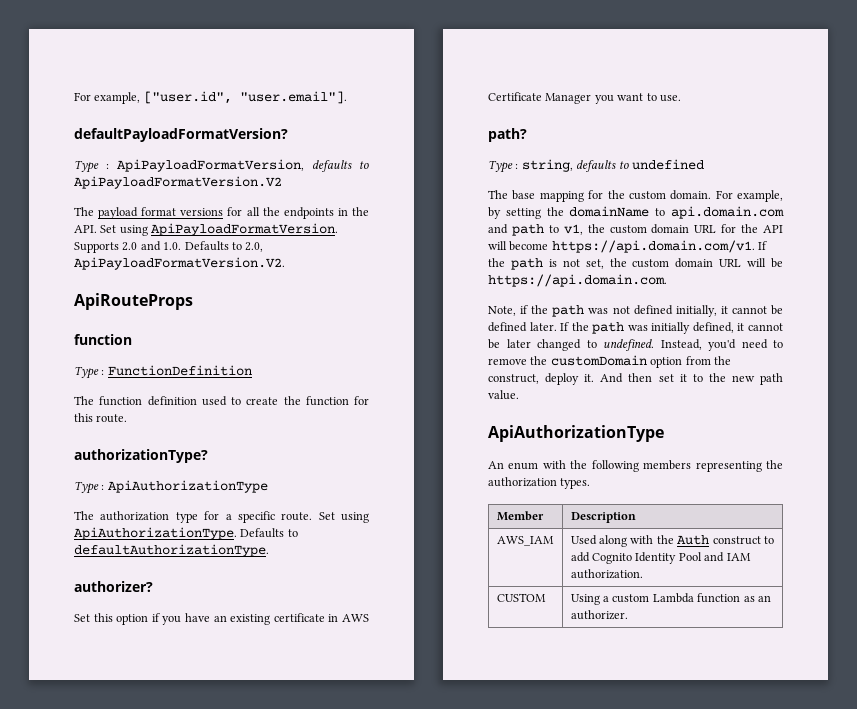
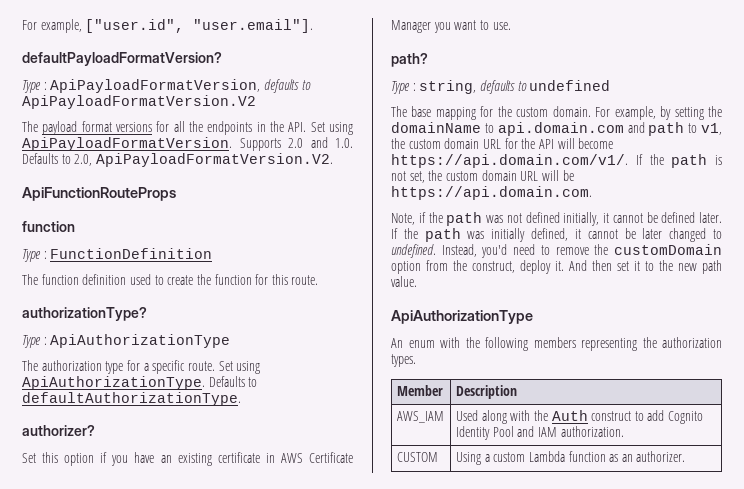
- ApiRouteProps
+ ApiFunctionRouteProps
- For example, by setting the domainName to api.domain.com and path to v1, the custom domain URL for the API will become https://api.domain.com/v1. If the path is not set, the custom domain URL will be https://api.domain.com.
+ For example, by setting the domainName to api.domain.com and path to v1, the custom domain URL for the API will become https://api.domain.com/v1/. If the path is not set, the custom domain URL will be https://api.domain.com.

